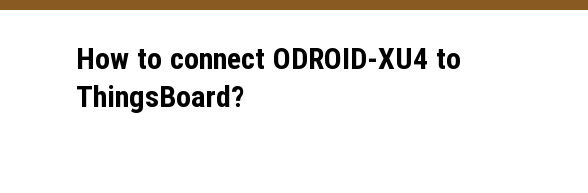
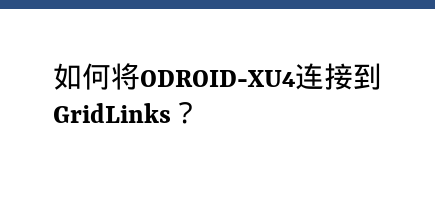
- How to connect ODROID-XU4 to ThingsBoard?
+ 如何将ODROID-XU4连接到GridLinks？

